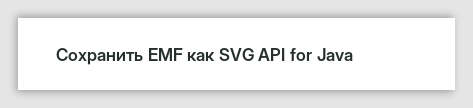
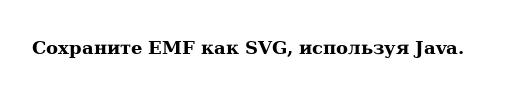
- Сохранить EMF как SVG API for Java
+ Сохраните EMF как SVG, используя Java.

